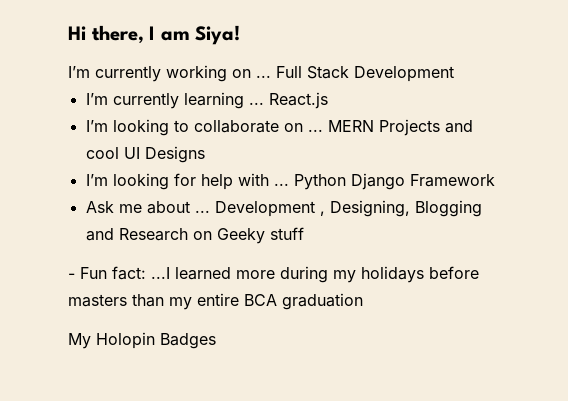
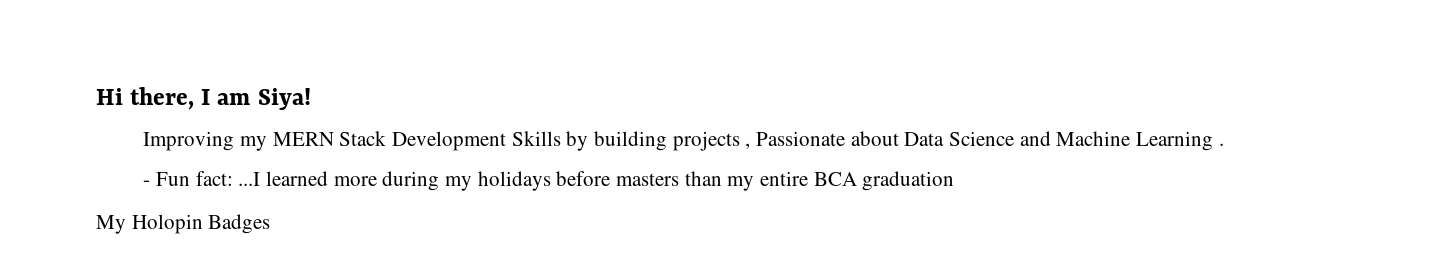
- I’m currently working on ... Full Stack Development
- I’m currently learning ... React.js
- I’m looking to collaborate on ... MERN Projects and cool UI Designs
- I’m looking for help with ... Python Django Framework
- Ask me about ... Development , Designing, Blogging and Research on Geeky stuff
+ Improving my MERN Stack Development Skills by building projects , Passionate about Data Science and Machine Learning .

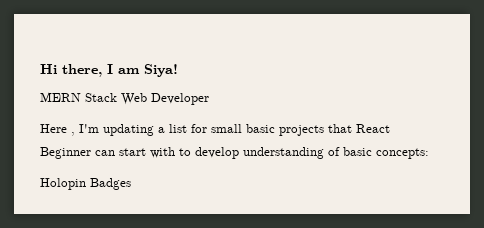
- Improving my MERN Stack Development Skills by building projects , Passionate about Data Science and Machine Learning .
- - Fun fact: ...I learned more during my holidays before masters than my entire BCA graduation
- My Holopin Badges
+ MERN Stack Web Developer
+ Here , I'm updating a list for small basic projects that React Beginner can start with to develop understanding of basic concepts:
+ Holopin Badges

